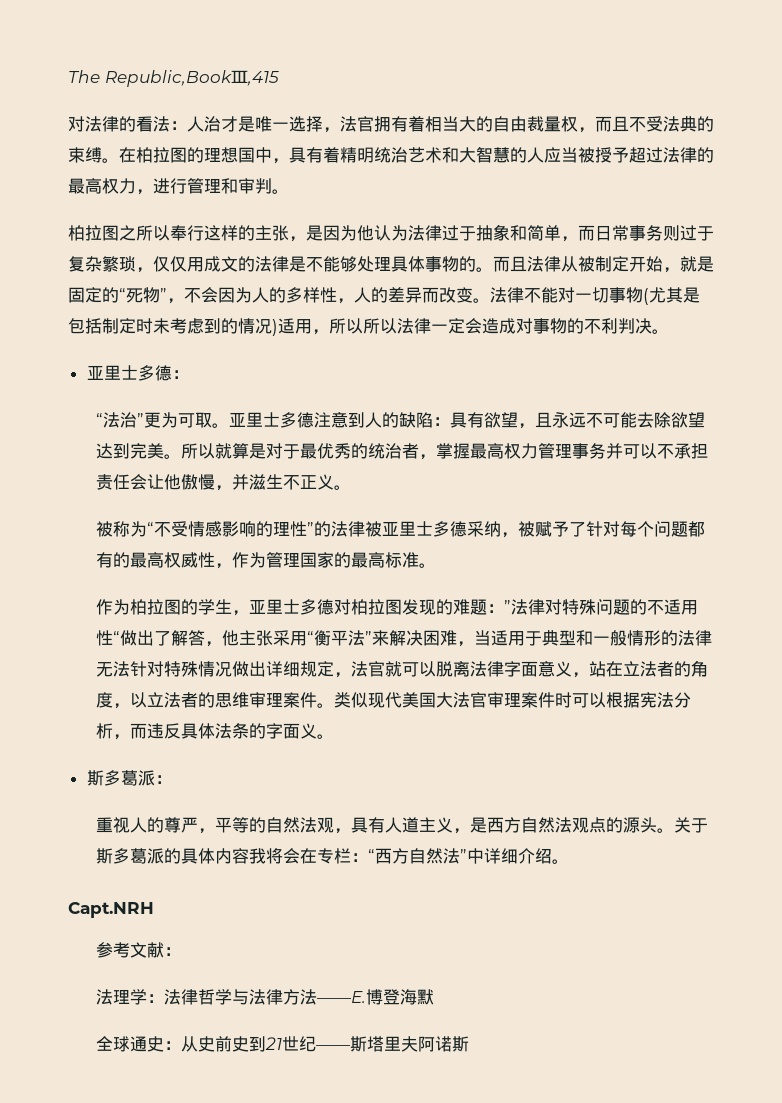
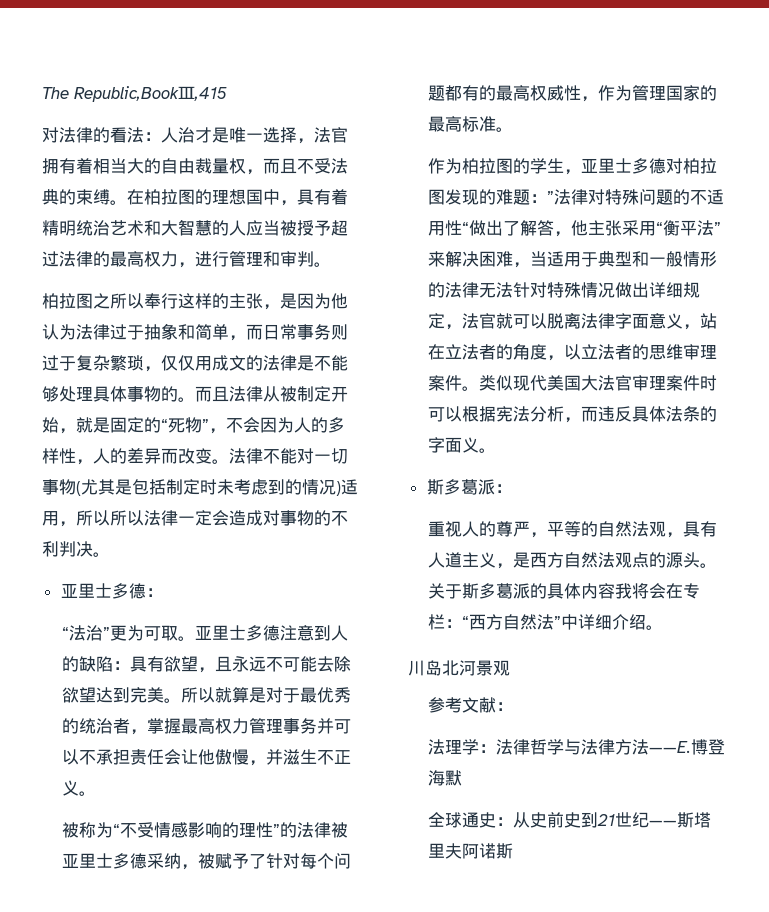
- Capt.NRH
+ 川岛北河景观

